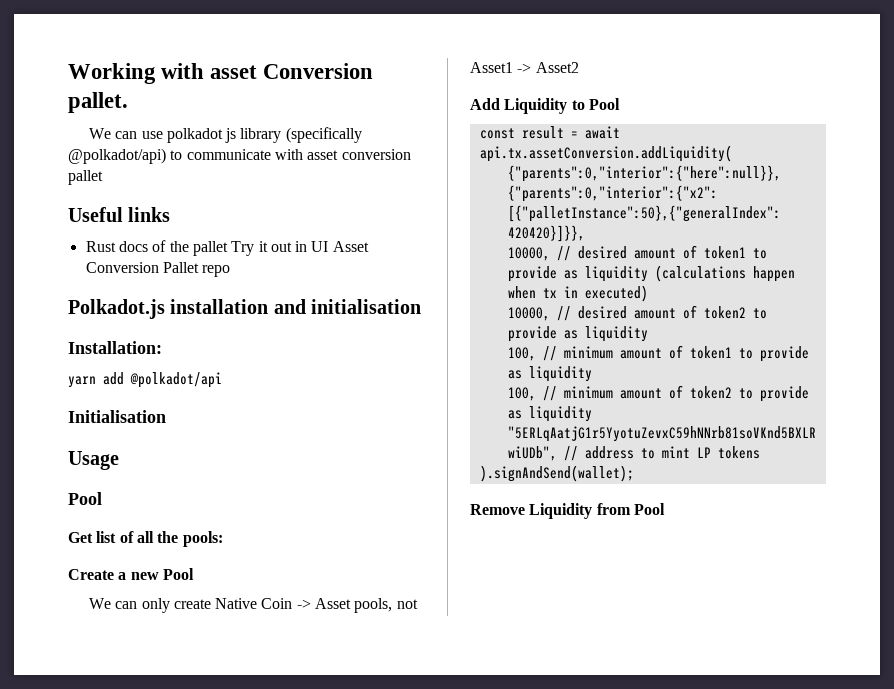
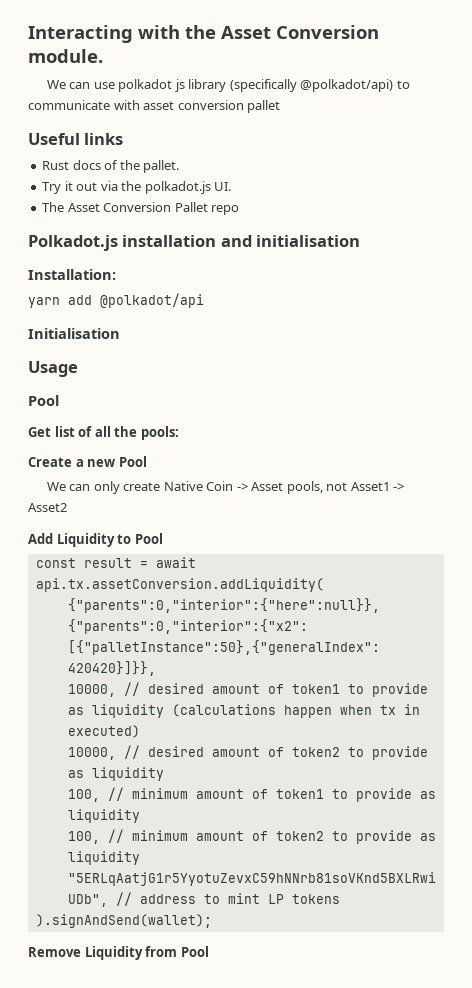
- Working with asset Conversion pallet.
+ Interacting with the Asset Conversion module.
- Rust docs of the pallet Try it out in UI Asset Conversion Pallet repo
+ Rust docs of the pallet.
+ Try it out via the polkadot.js UI.
+ The Asset Conversion Pallet repo

